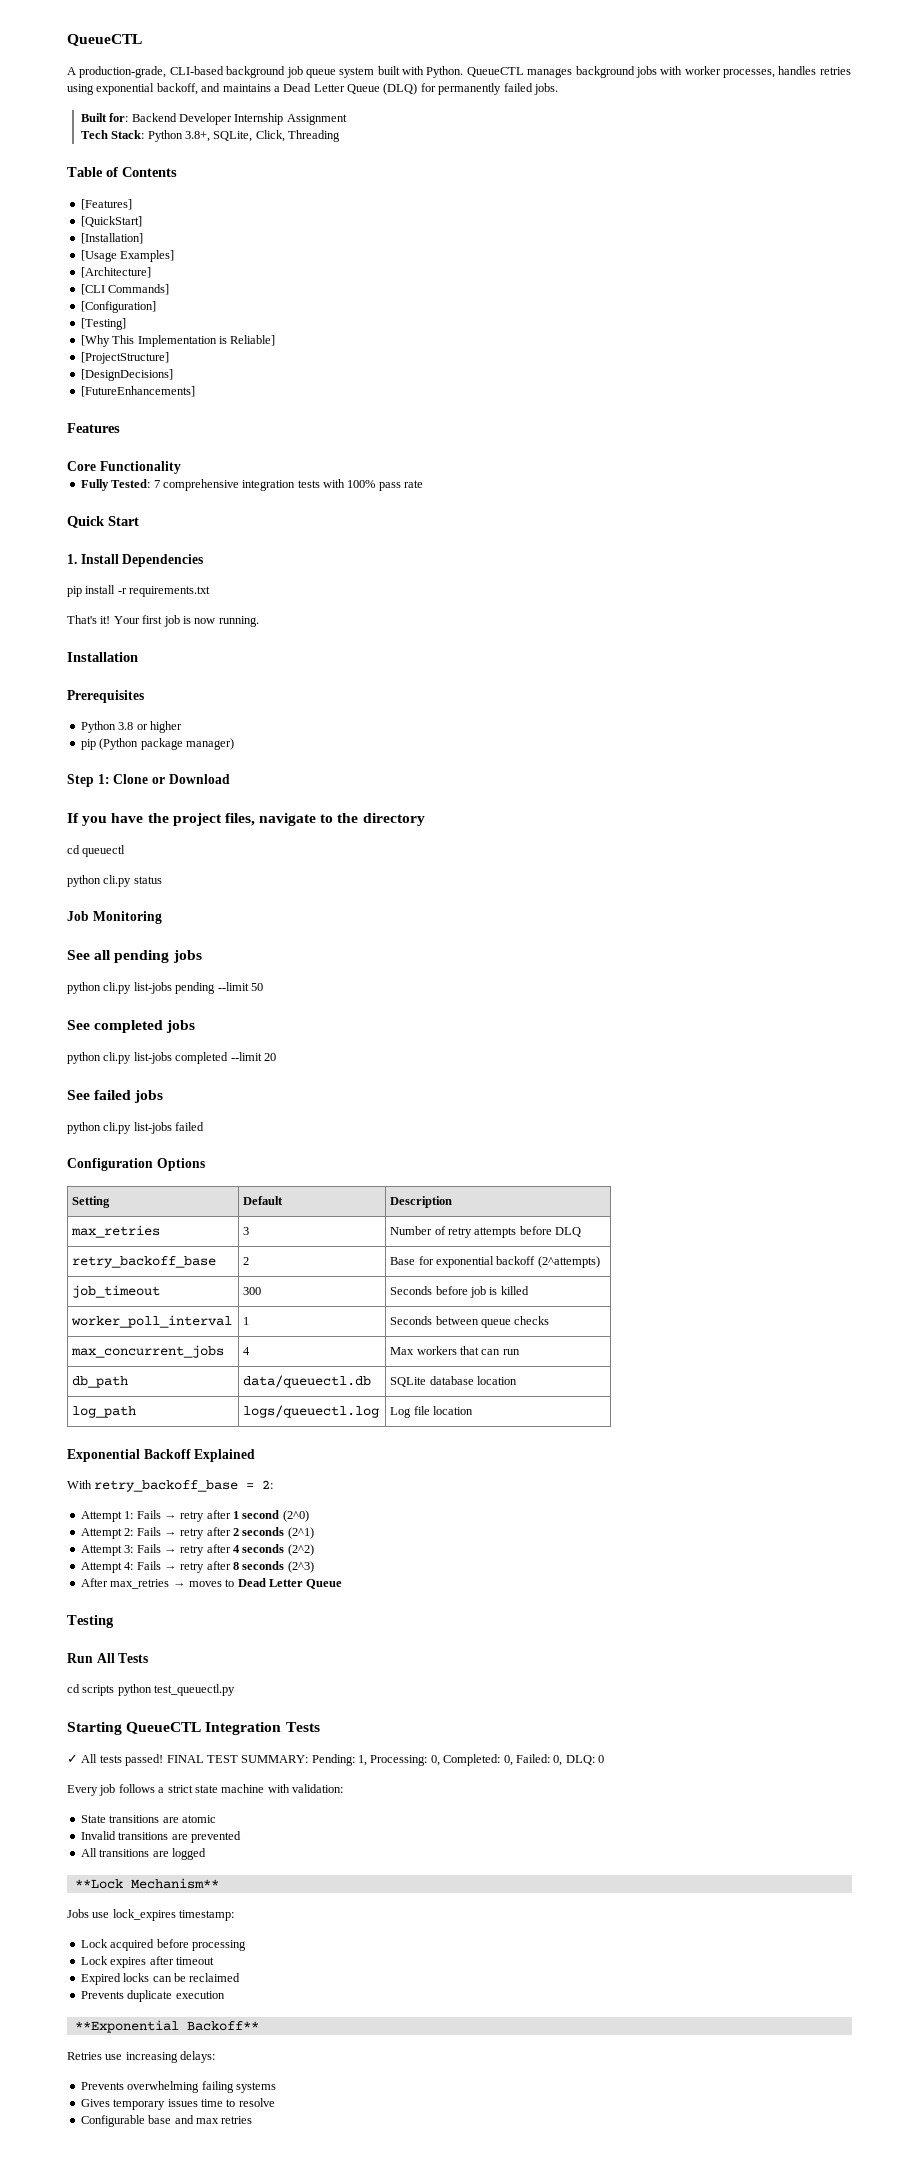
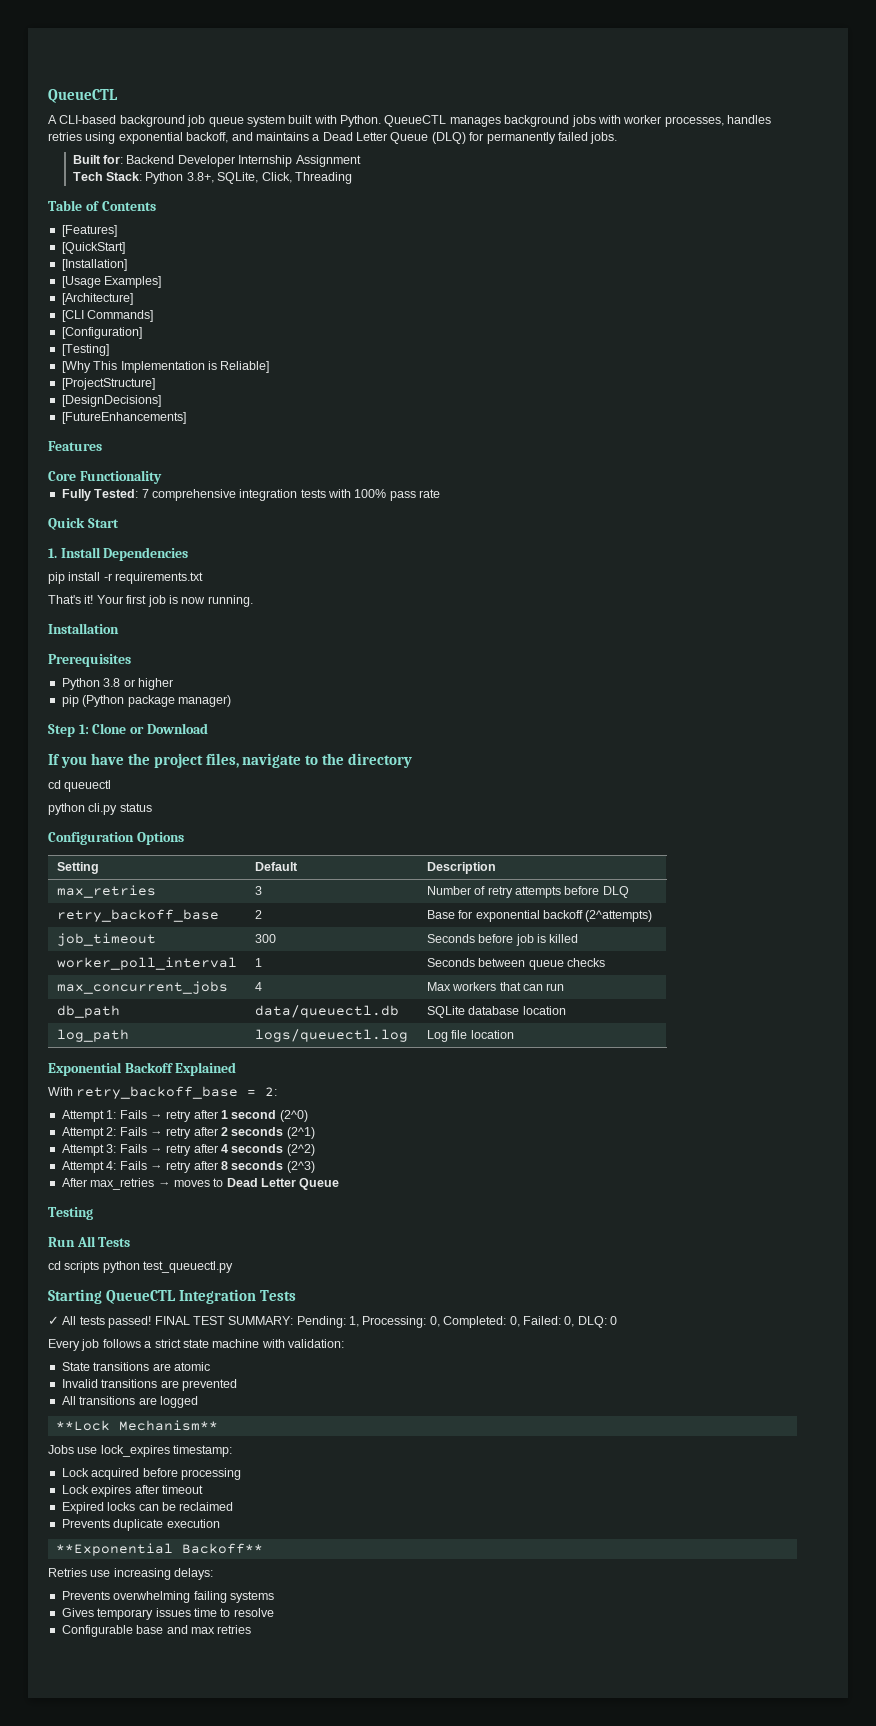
- A production-grade, CLI-based background job queue system built with Python.
+ A CLI-based background job queue system built with Python.
- Job Monitoring
- See all pending jobs
- python cli.py list-jobs pending --limit 50
- See completed jobs
- python cli.py list-jobs completed --limit 20
- See failed jobs
- python cli.py list-jobs failed

